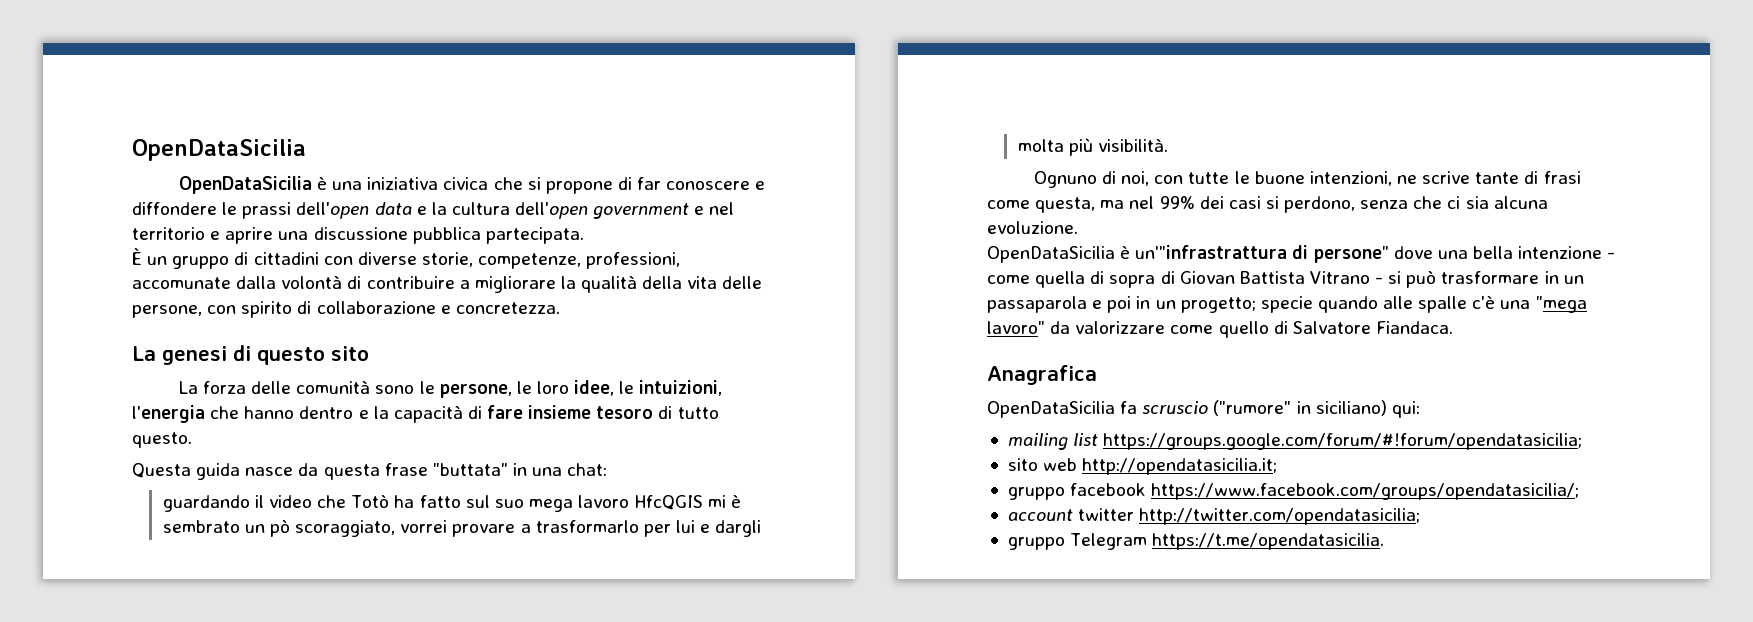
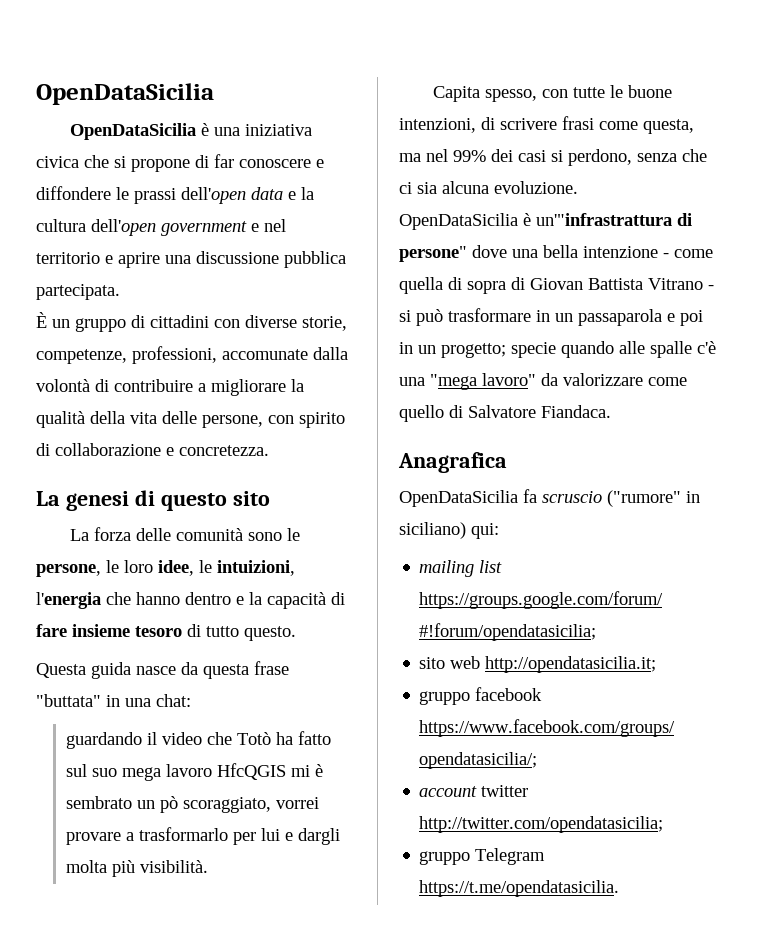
- Ognuno di noi, con tutte le buone intenzioni, ne scrive tante di frasi come questa, ma nel 99% dei casi si perdono, senza che ci sia alcuna evoluzione.
+ Capita spesso, con tutte le buone intenzioni, di scrivere frasi come questa, ma nel 99% dei casi si perdono, senza che ci sia alcuna evoluzione.

